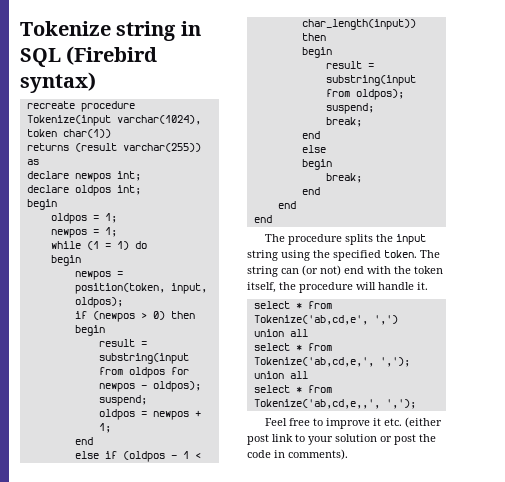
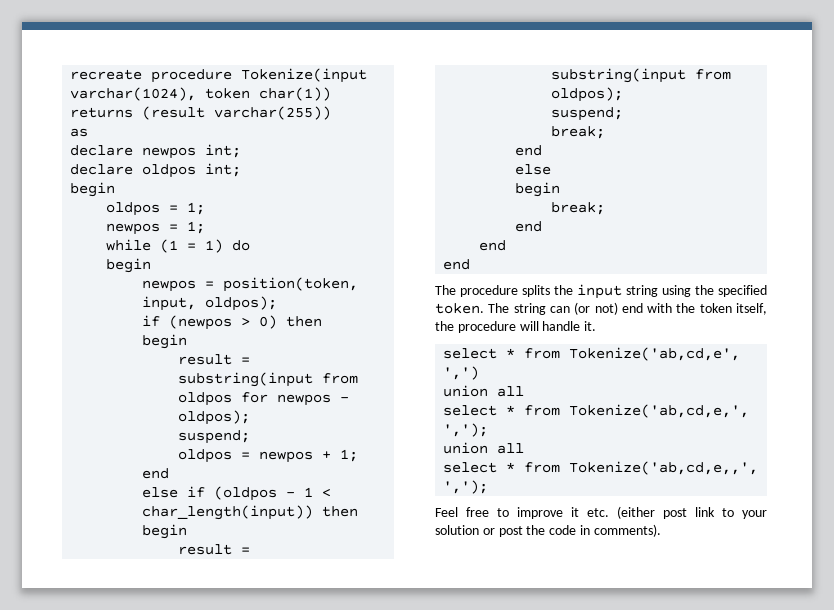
- Tokenize string in SQL (Firebird syntax)

